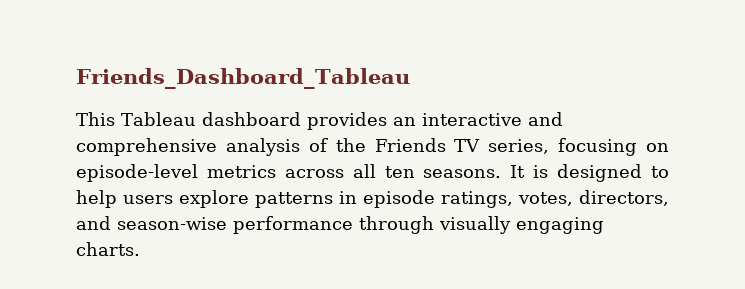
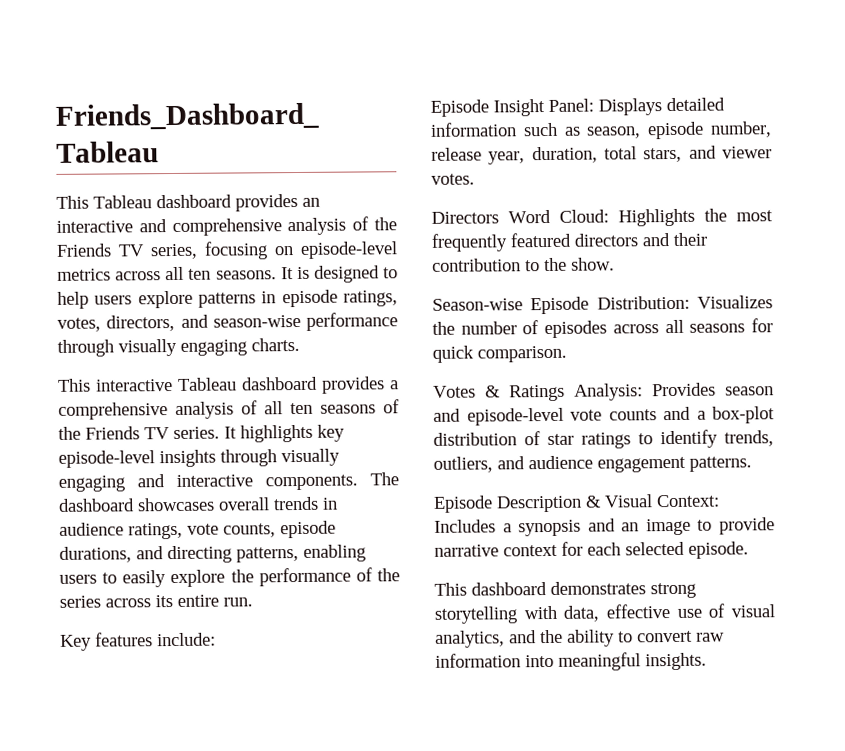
+ This interactive Tableau dashboard provides a comprehensive analysis of all ten seasons of the Friends TV series. It highlights key episode-level insights through visually engaging and interactive components. The dashboard showcases overall trends in audience ratings, vote counts, episode durations, and directing patterns, enabling users to easily explore the performance of the series across its entire run.
+ Key features include:
+ Episode Insight Panel: Displays detailed information such as season, episode number, release year, duration, total stars, and viewer votes.
+ Directors Word Cloud: Highlights the most frequently featured directors and their contribution to the show.
+ Season-wise Episode Distribution: Visualizes the number of episodes across all seasons for quick comparison.
+ Votes & Ratings Analysis: Provides season and episode-level vote counts and a box-plot distribution of star ratings to identify trends, outliers, and audience engagement patterns.
+ Episode Description & Visual Context: Includes a synopsis and an image to provide narrative context for each selected episode.
+ This dashboard demonstrates strong storytelling with data, effective use of visual analytics, and the ability to convert raw information into meaningful insights.

